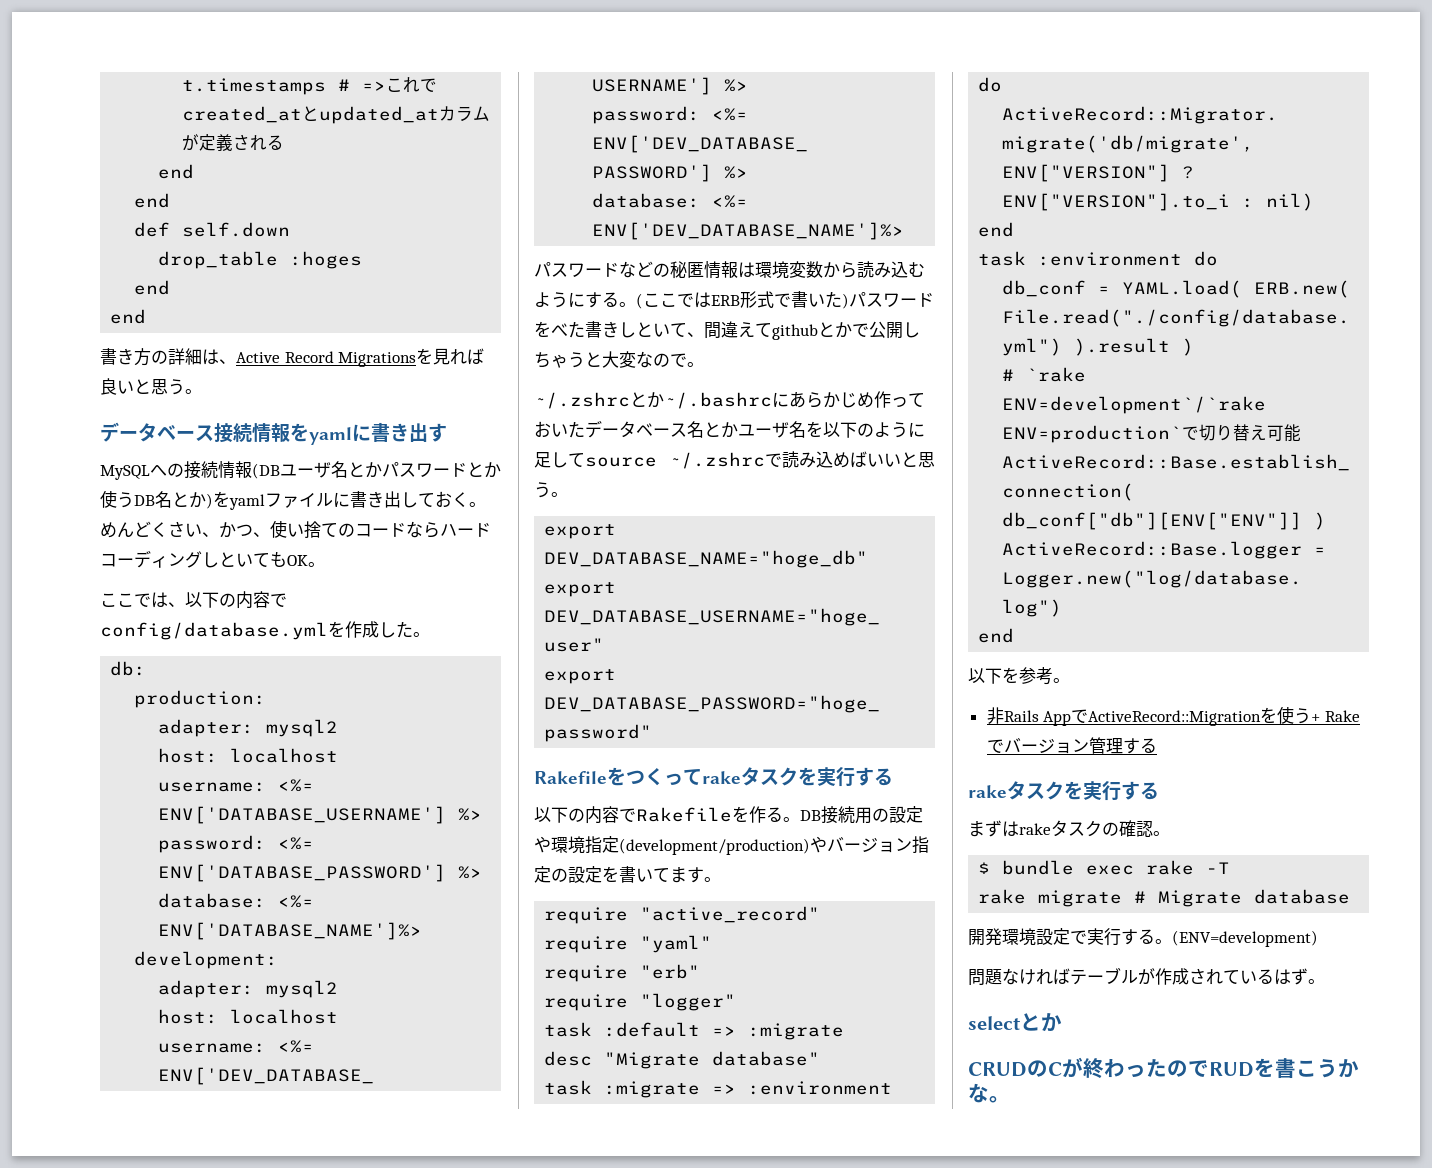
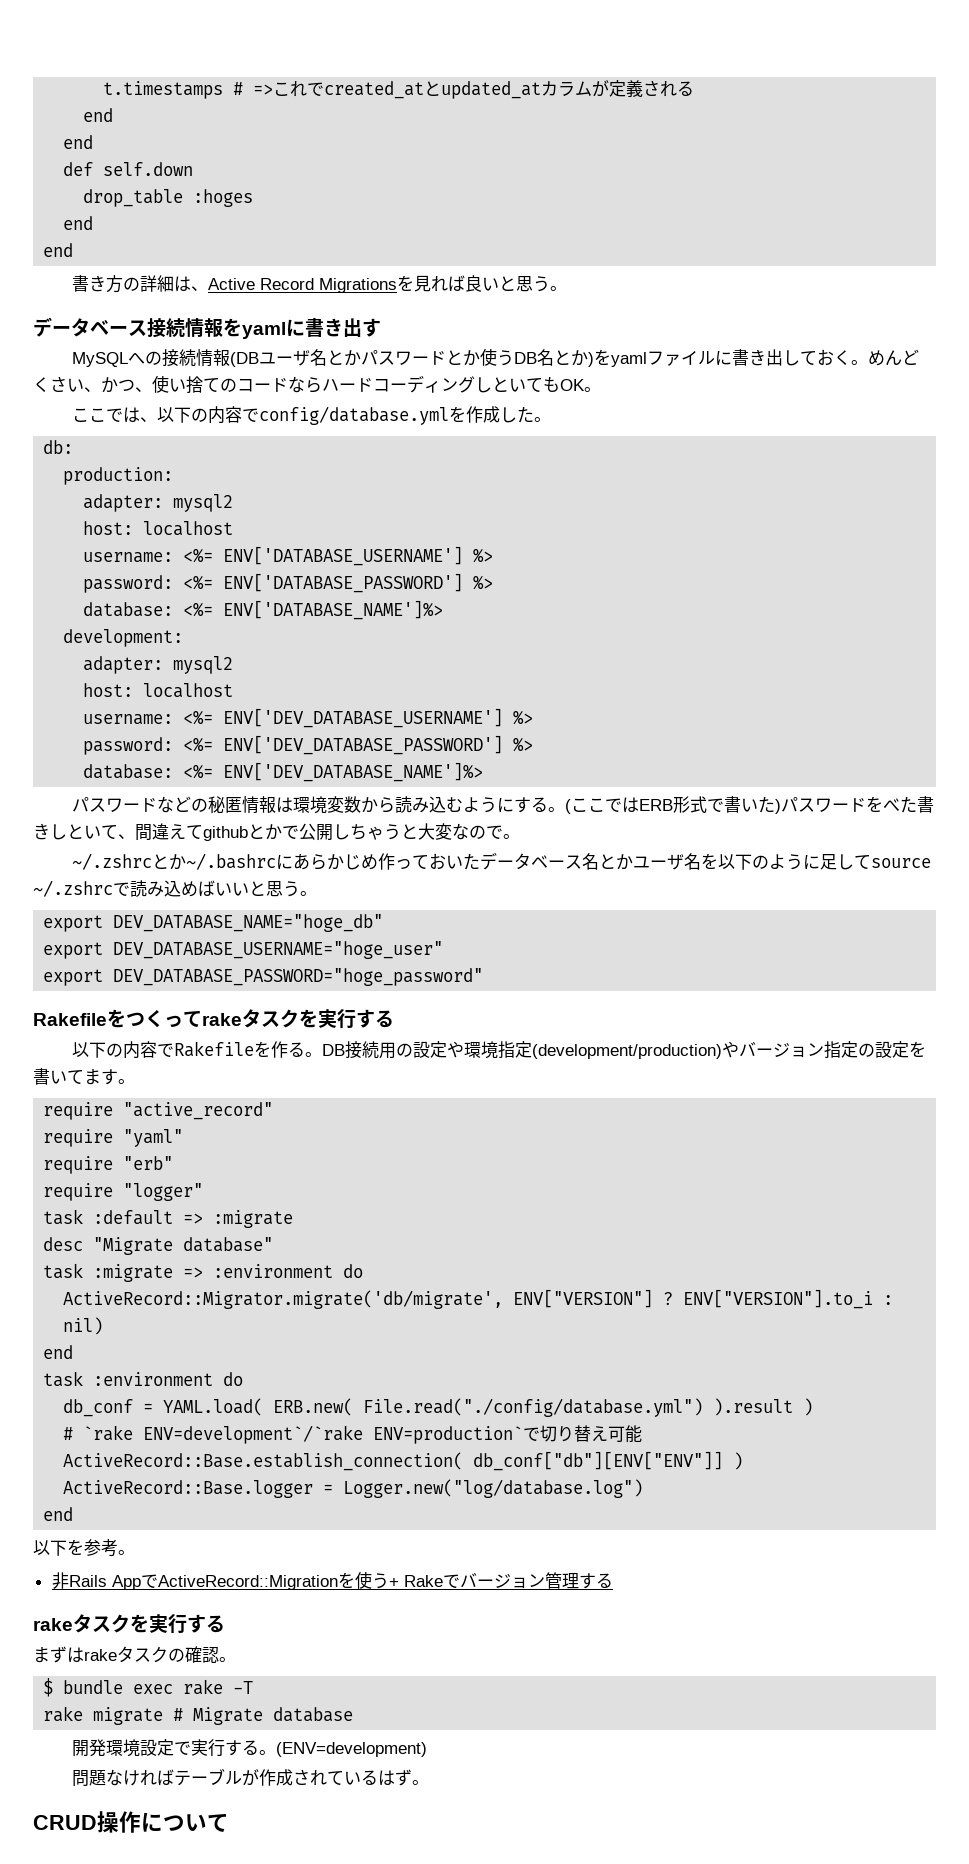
- selectとか
- CRUDのCが終わったのでRUDを書こうかな。
+ CRUD操作について

